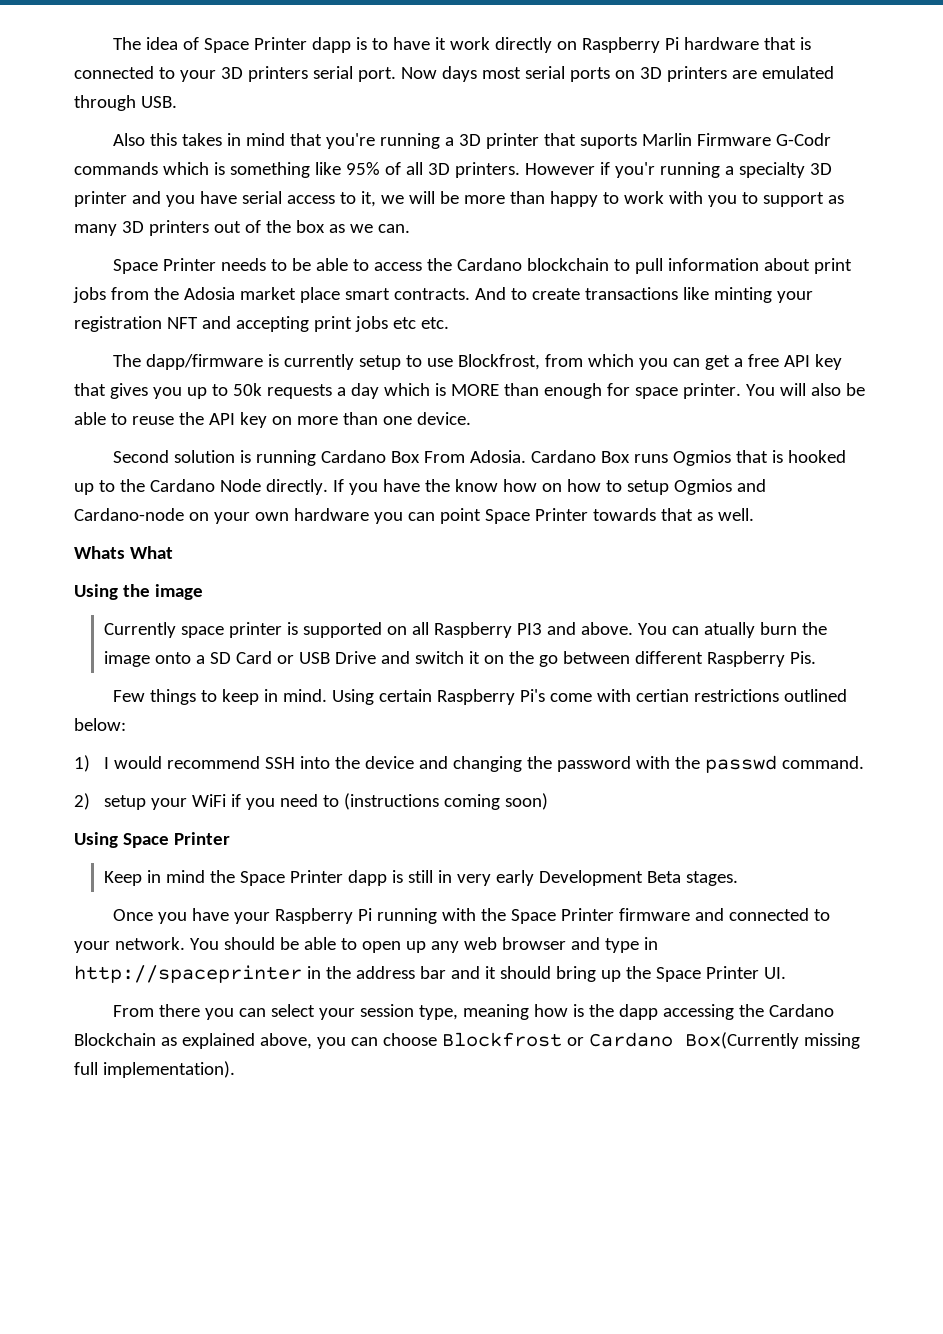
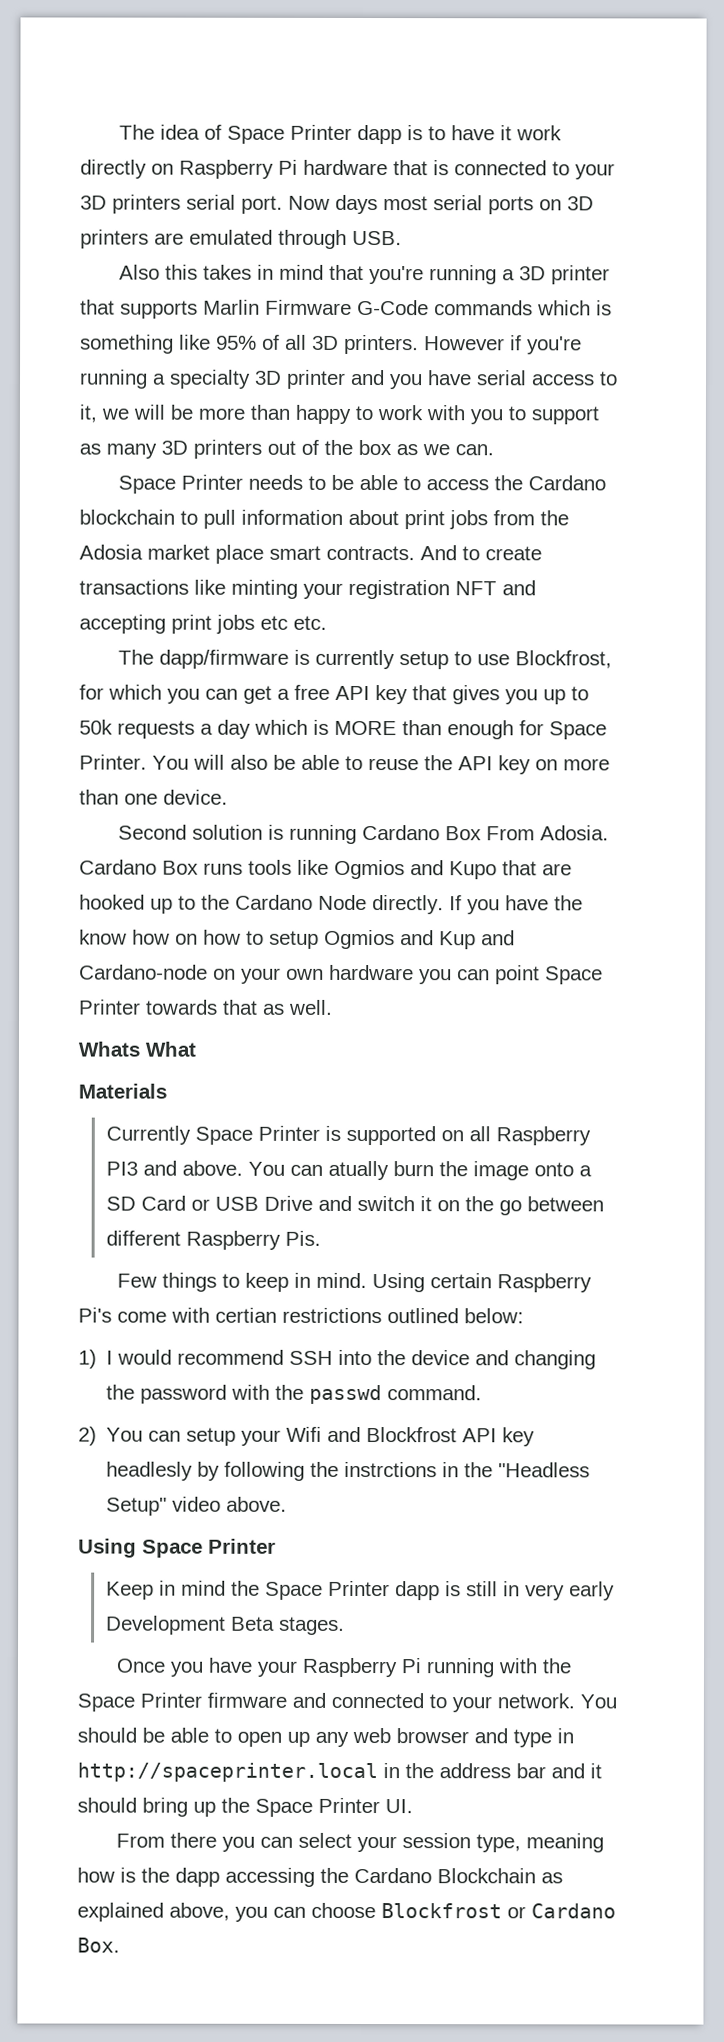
- Also this takes in mind that you're running a 3D printer that suports Marlin Firmware G-Codr commands which is something like 95% of all 3D printers.
+ Also this takes in mind that you're running a 3D printer that supports Marlin Firmware G-Code commands which is something like 95% of all 3D printers.
- However if you'r running a specialty 3D printer and you have serial access to it, we will be more than happy to work with you to support as many 3D printers out of the box as we can.
+ However if you're running a specialty 3D printer and you have serial access to it, we will be more than happy to work with you to support as many 3D printers out of the box as we can.
- The dapp/firmware is currently setup to use Blockfrost, from which you can get a free API key that gives you up to 50k requests a day which is MORE than enough for space printer.
+ The dapp/firmware is currently setup to use Blockfrost, for which you can get a free API key that gives you up to 50k requests a day which is MORE than enough for Space Printer.
- Cardano Box runs Ogmios that is hooked up to the Cardano Node directly.
+ Cardano Box runs tools like Ogmios and Kupo that are hooked up to the Cardano Node directly.
- If you have the know how on how to setup Ogmios and Cardano-node on your own hardware you can point Space Printer towards that as well.
+ If you have the know how on how to setup Ogmios and Kup and Cardano-node on your own hardware you can point Space Printer towards that as well.
- Using the image
+ Materials
- Currently space printer is supported on all Raspberry PI3 and above.
+ Currently Space Printer is supported on all Raspberry PI3 and above.
- 2) setup your WiFi if you need to (instructions coming soon)
+ 2) You can setup your Wifi and Blockfrost API key headlesly by following the instrctions in the "Headless Setup" video above.
- You should be able to open up any web browser and type in http://spaceprinter in the address bar and it should bring up the Space Printer UI.
+ You should be able to open up any web browser and type in http://spaceprinter.local in the address bar and it should bring up the Space Printer UI.
- From there you can select your session type, meaning how is the dapp accessing the Cardano Blockchain as explained above, you can choose Blockfrost or Cardano Box(Currently missing full implementation).
+ From there you can select your session type, meaning how is the dapp accessing the Cardano Blockchain as explained above, you can choose Blockfrost or Cardano Box.

